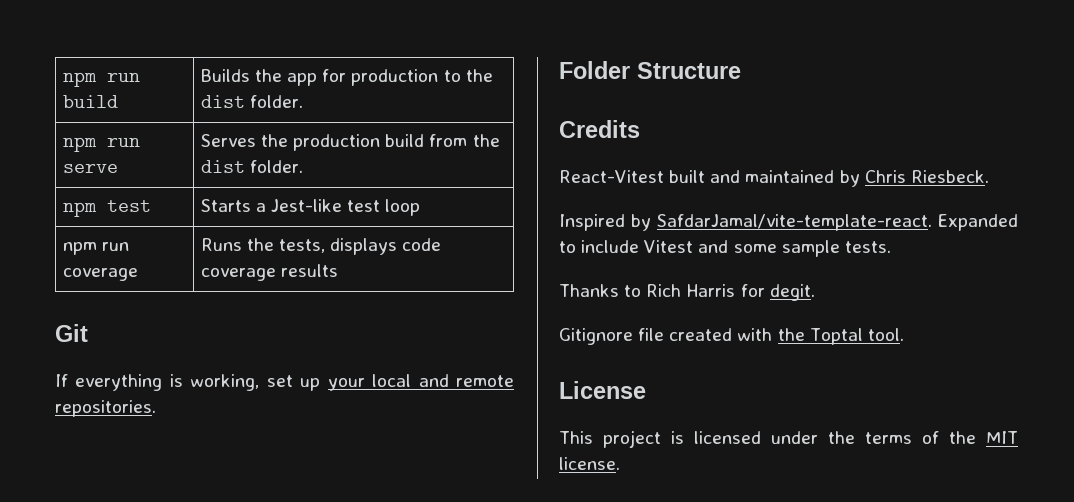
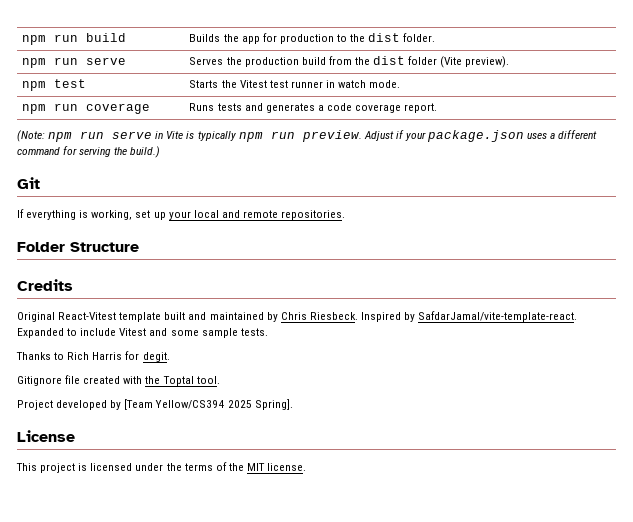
- npm run serve | Serves the production build from the dist folder.
+ npm run serve | Serves the production build from the dist folder (Vite preview).
- npm test | Starts a Jest-like test loop
- npm run coverage | Runs the tests, displays code coverage results
+ npm test | Starts the Vitest test runner in watch mode.
+ npm run coverage | Runs tests and generates a code coverage report.
+ (Note: npm run serve in Vite is typically npm run preview. Adjust if your package.json uses a different command for serving the build.)
- React-Vitest built and maintained by Chris Riesbeck.
- Inspired by SafdarJamal/vite-template-react.
+ Original React-Vitest template built and maintained by Chris Riesbeck. Inspired by SafdarJamal/vite-template-react.
+ Project developed by [Team Yellow/CS394 2025 Spring].

